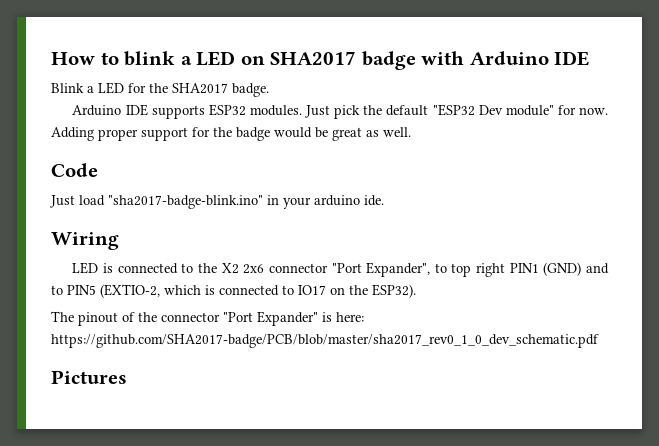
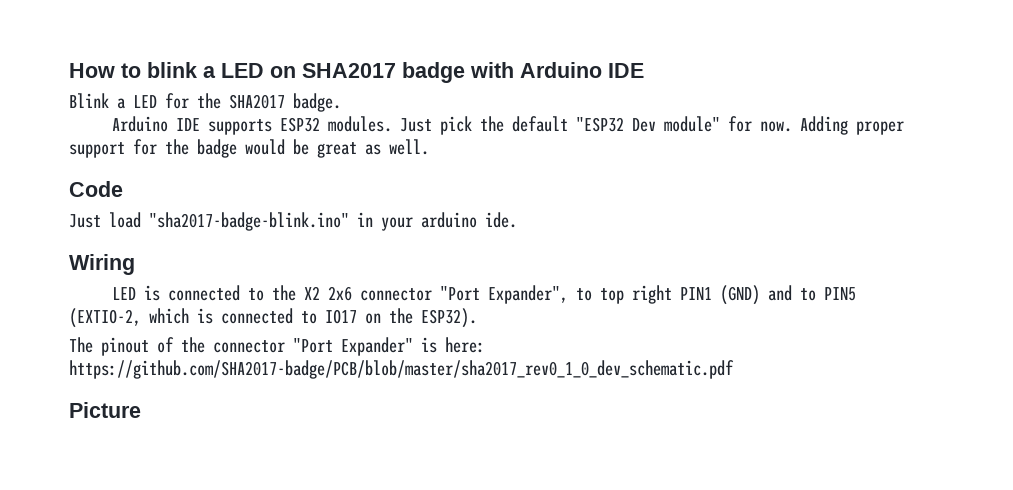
- Pictures
+ Picture

